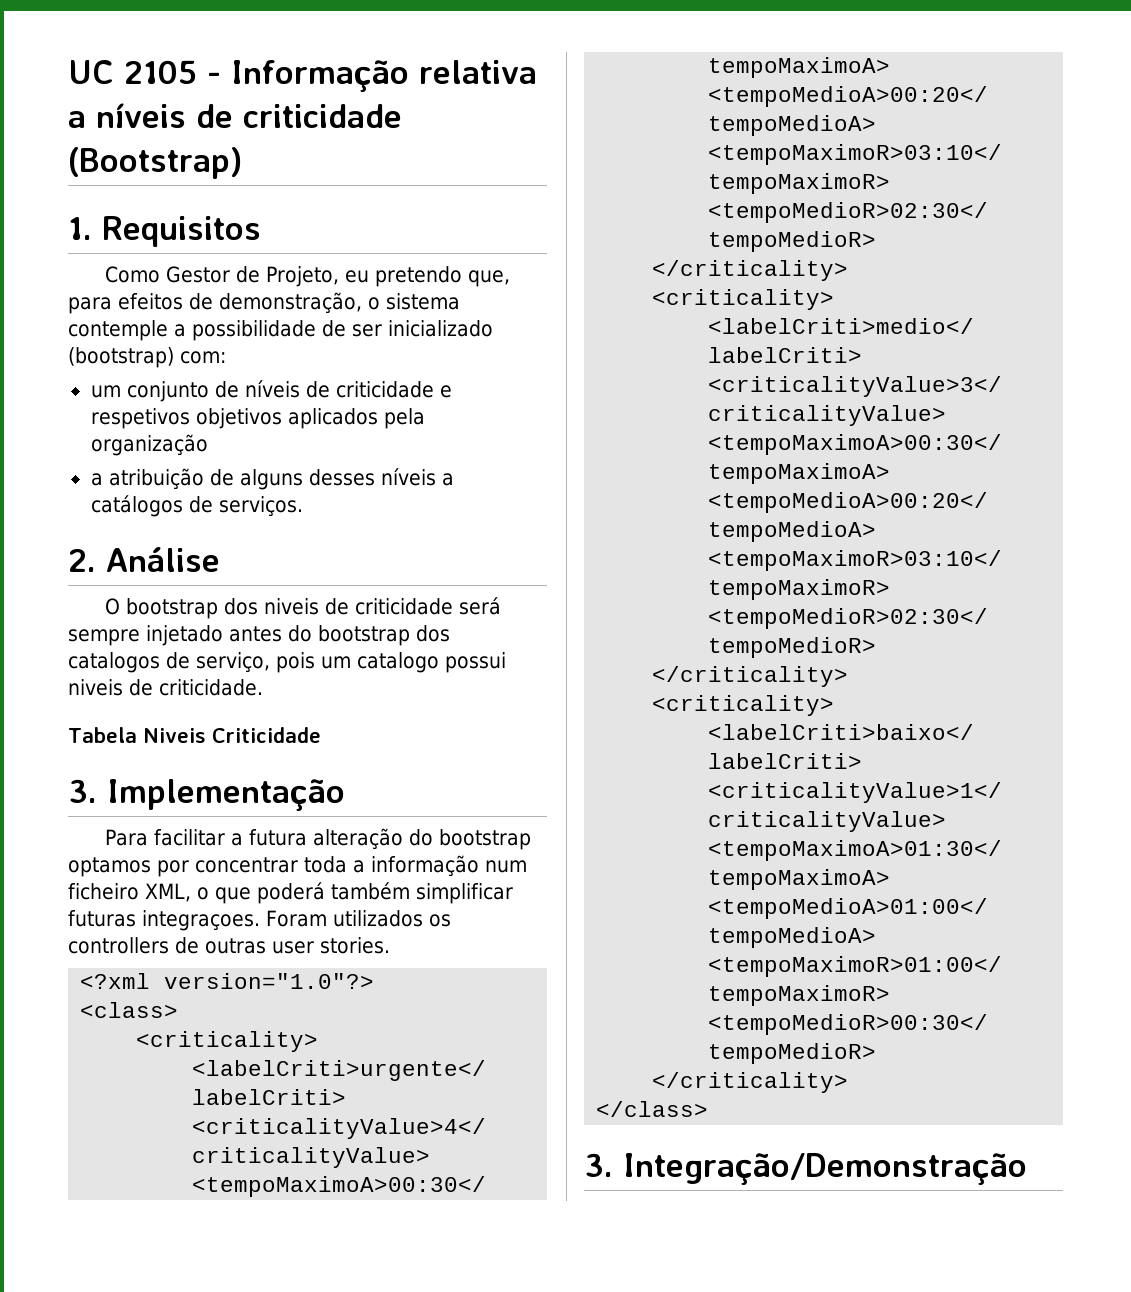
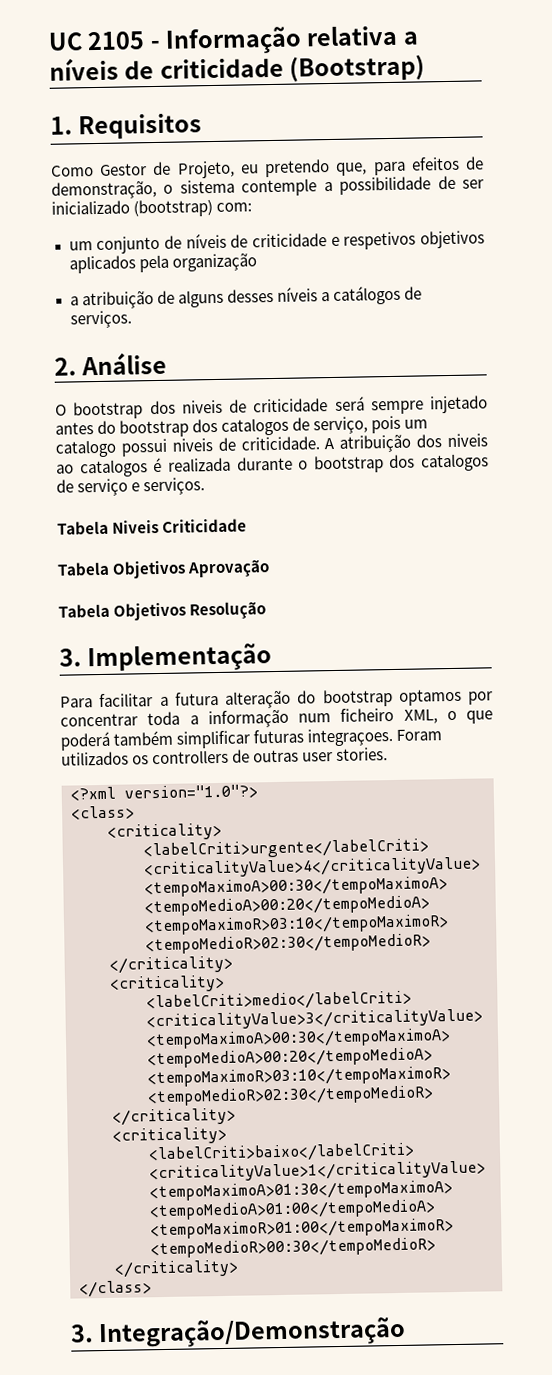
- O bootstrap dos niveis de criticidade será sempre injetado antes do bootstrap dos catalogos de serviço, pois um catalogo possui niveis de criticidade.
+ O bootstrap dos niveis de criticidade será sempre injetado antes do bootstrap dos catalogos de serviço, pois um catalogo possui niveis de criticidade. A atribuição dos niveis ao catalogos é realizada durante o bootstrap dos catalogos de serviço e serviços.
  Tabela Niveis Criticidade
+ Tabela Objetivos Aprovação
+ Tabela Objetivos Resolução

